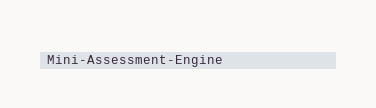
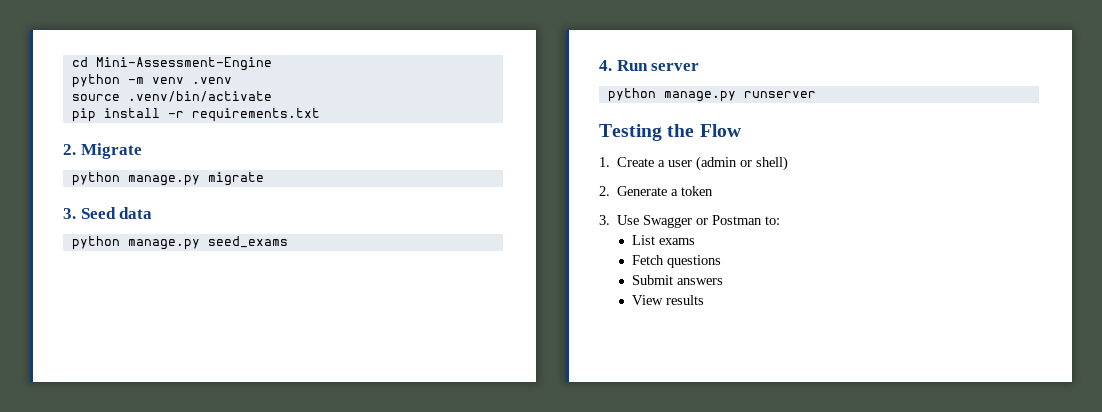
- Mini-Assessment-Engine
+ cd Mini-Assessment-Engine
+ python -m venv .venv
+ source .venv/bin/activate
+ pip install -r requirements.txt
+ 2. Migrate
+ python manage.py migrate
+ 3. Seed data
+ python manage.py seed_exams
+ 4. Run server
+ python manage.py runserver
+ Testing the Flow
+ 1. Create a user (admin or shell)
+ 2. Generate a token
+ 3. Use Swagger or Postman to:
+ List exams
+ Fetch questions
+ Submit answers
+ View results

